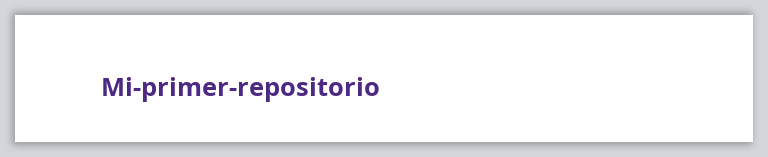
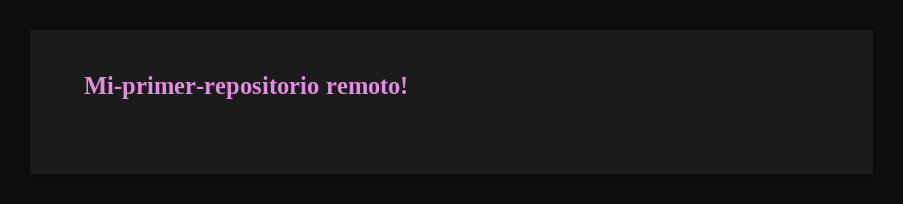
- Mi-primer-repositorio
+ Mi-primer-repositorio remoto!

